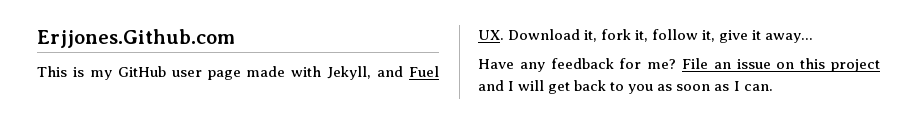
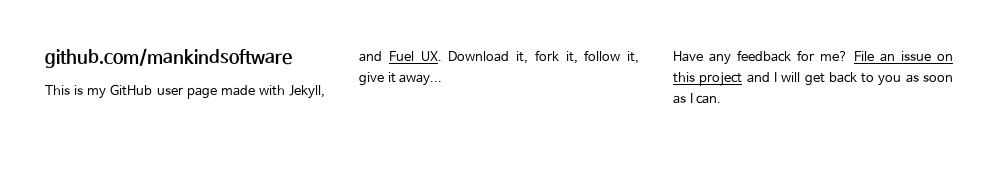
- Erjjones.Github.com
+ github.com/mankindsoftware

